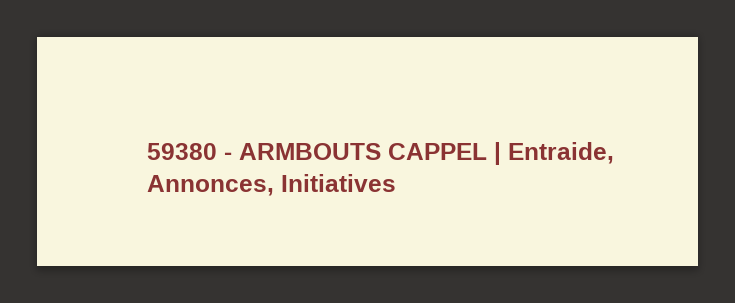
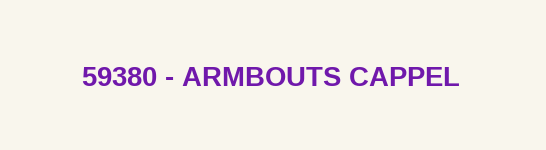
- 59380 - ARMBOUTS CAPPEL | Entraide, Annonces, Initiatives
+ 59380 - ARMBOUTS CAPPEL

